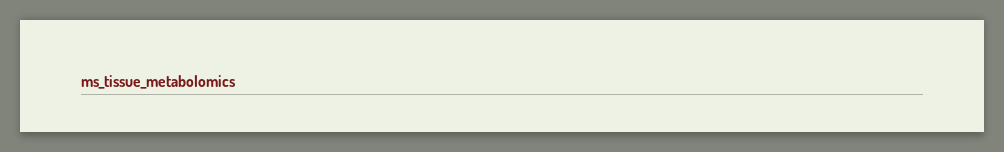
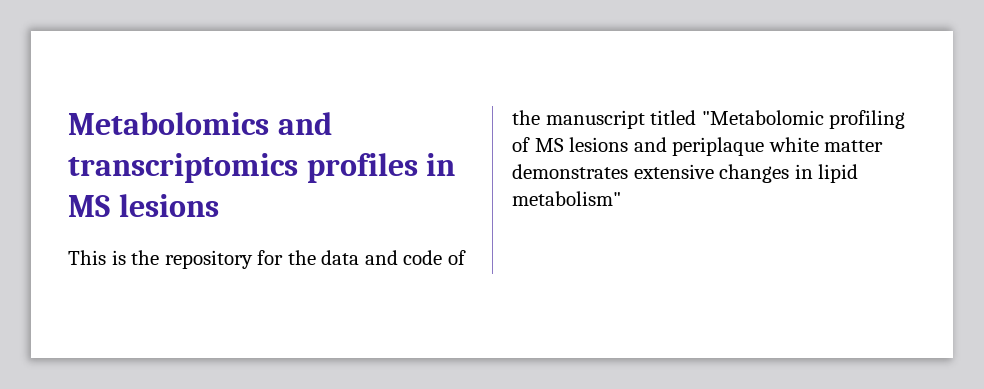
- ms_tissue_metabolomics
+ Metabolomics and transcriptomics profiles in MS lesions
+ This is the repository for the data and code of the manuscript titled "Metabolomic profiling of MS lesions and periplaque white matter demonstrates extensive changes in lipid metabolism"

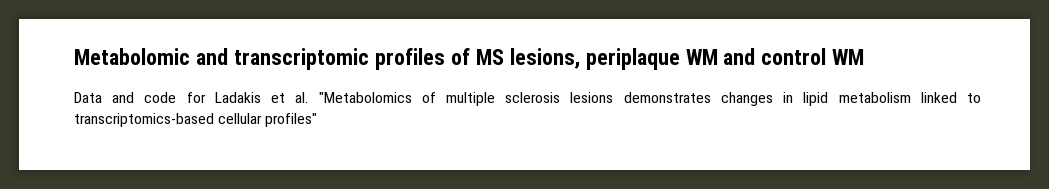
- Metabolomics and transcriptomics profiles in MS lesions
- This is the repository for the data and code of the manuscript titled "Metabolomic profiling of MS lesions and periplaque white matter demonstrates extensive changes in lipid metabolism"
+ Metabolomic and transcriptomic profiles of MS lesions, periplaque WM and control WM
+ Data and code for Ladakis et al. "Metabolomics of multiple sclerosis lesions demonstrates changes in lipid metabolism linked to transcriptomics-based cellular profiles"

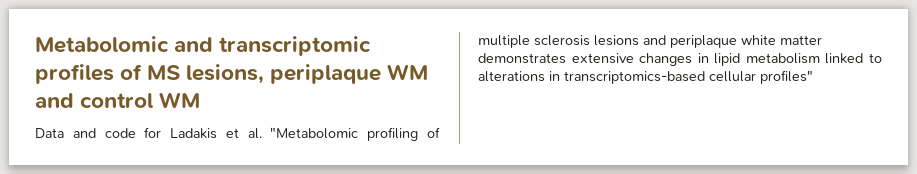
- Data and code for Ladakis et al. "Metabolomics of multiple sclerosis lesions demonstrates changes in lipid metabolism linked to transcriptomics-based cellular profiles"
+ Data and code for Ladakis et al. "Metabolomic profiling of multiple sclerosis lesions and periplaque white matter demonstrates extensive changes in lipid metabolism linked to alterations in transcriptomics-based cellular profiles"

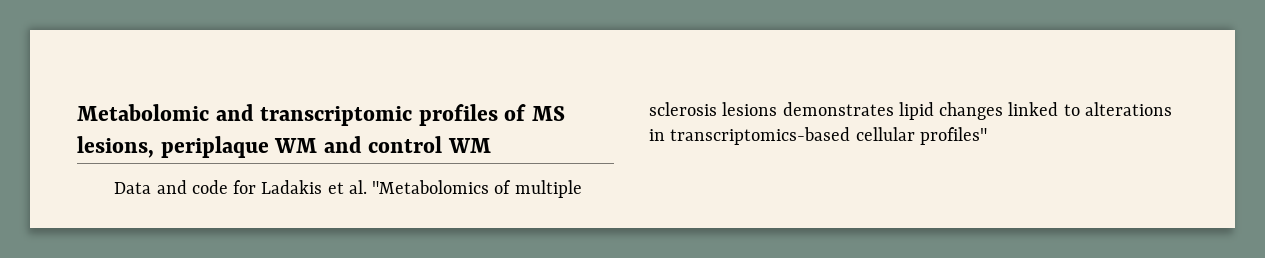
- Data and code for Ladakis et al. "Metabolomic profiling of multiple sclerosis lesions and periplaque white matter demonstrates extensive changes in lipid metabolism linked to alterations in transcriptomics-based cellular profiles"
+ Data and code for Ladakis et al. "Metabolomics of multiple sclerosis lesions demonstrates lipid changes linked to alterations in transcriptomics-based cellular profiles"

